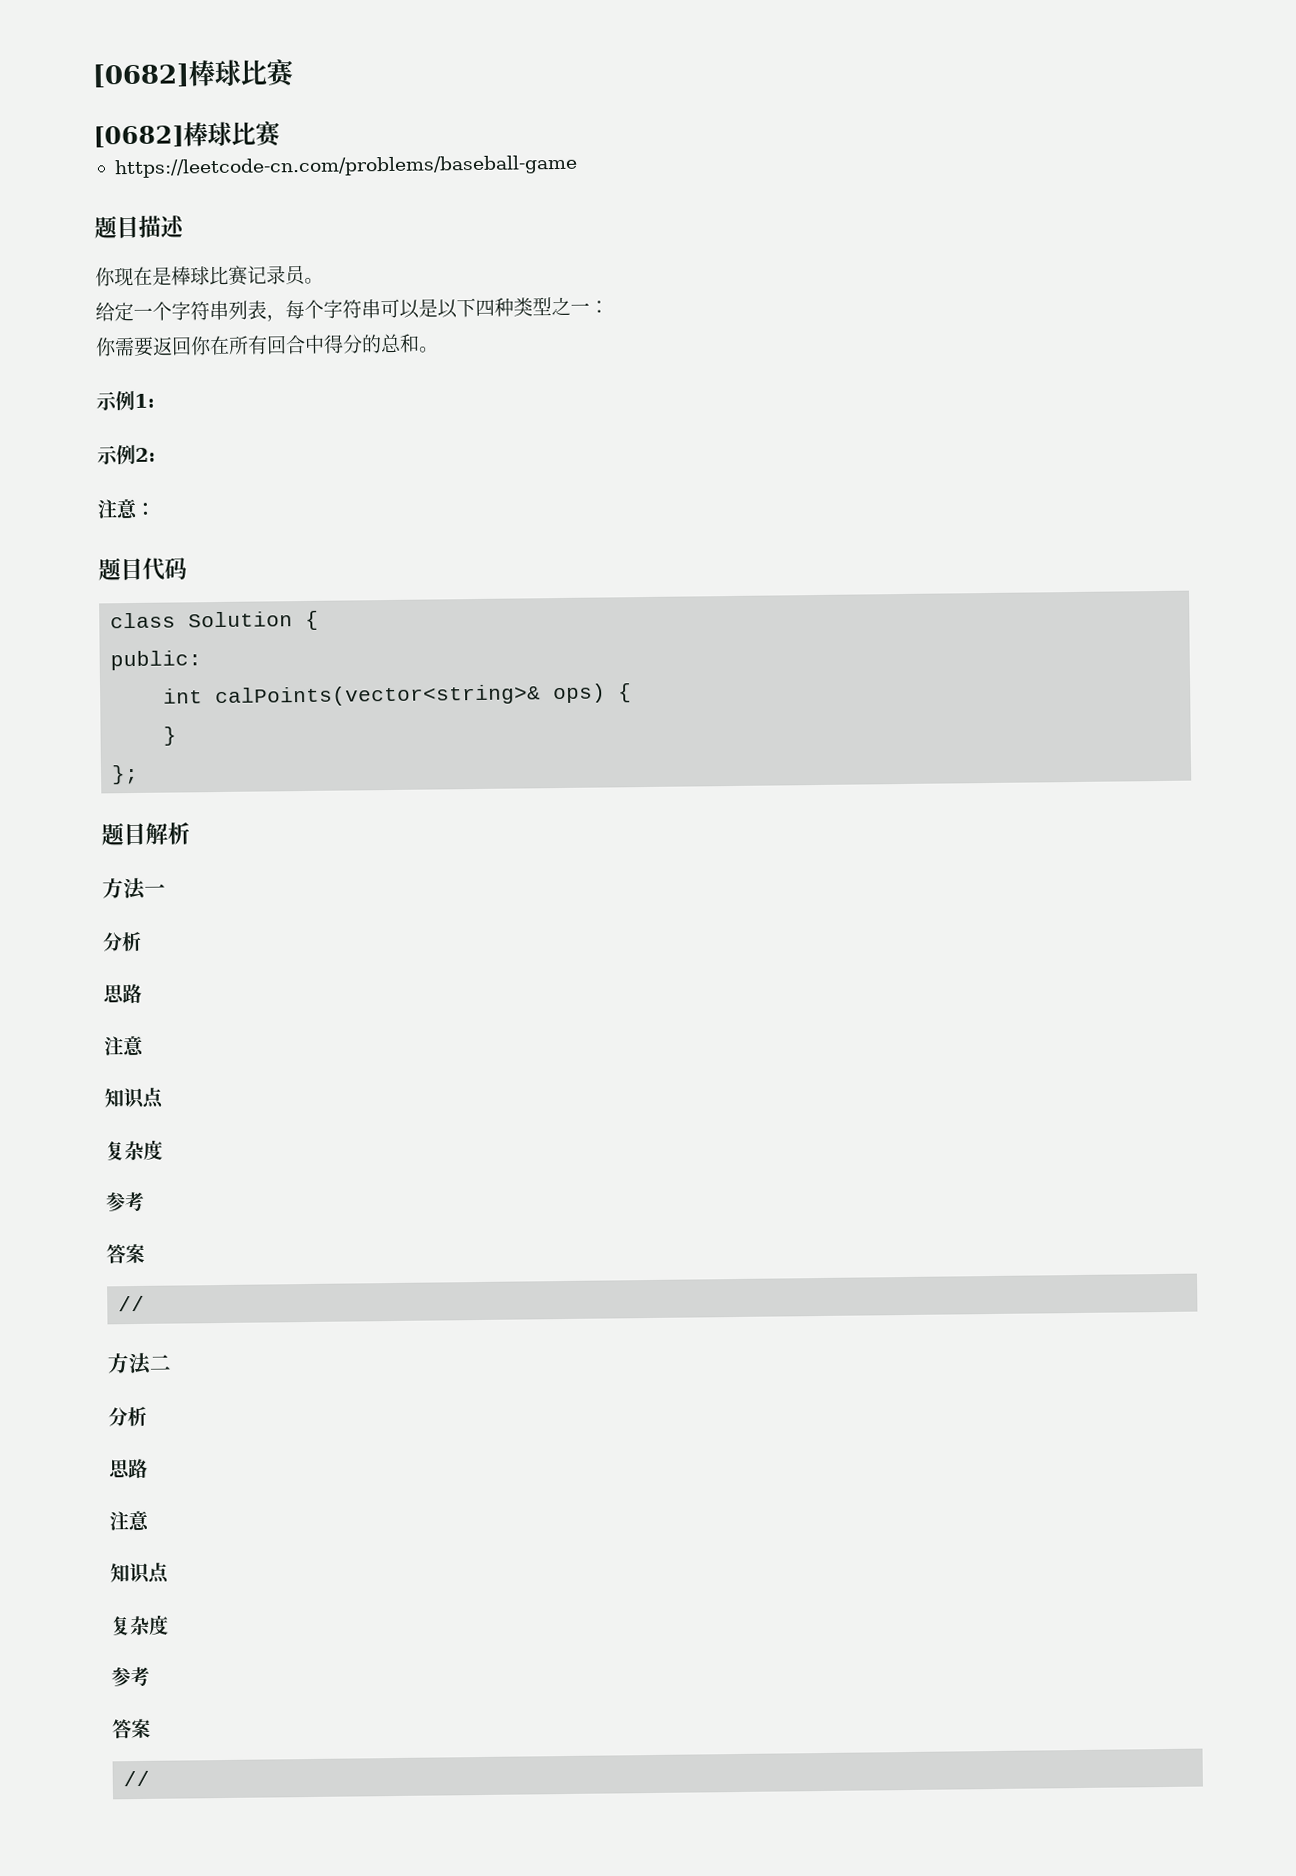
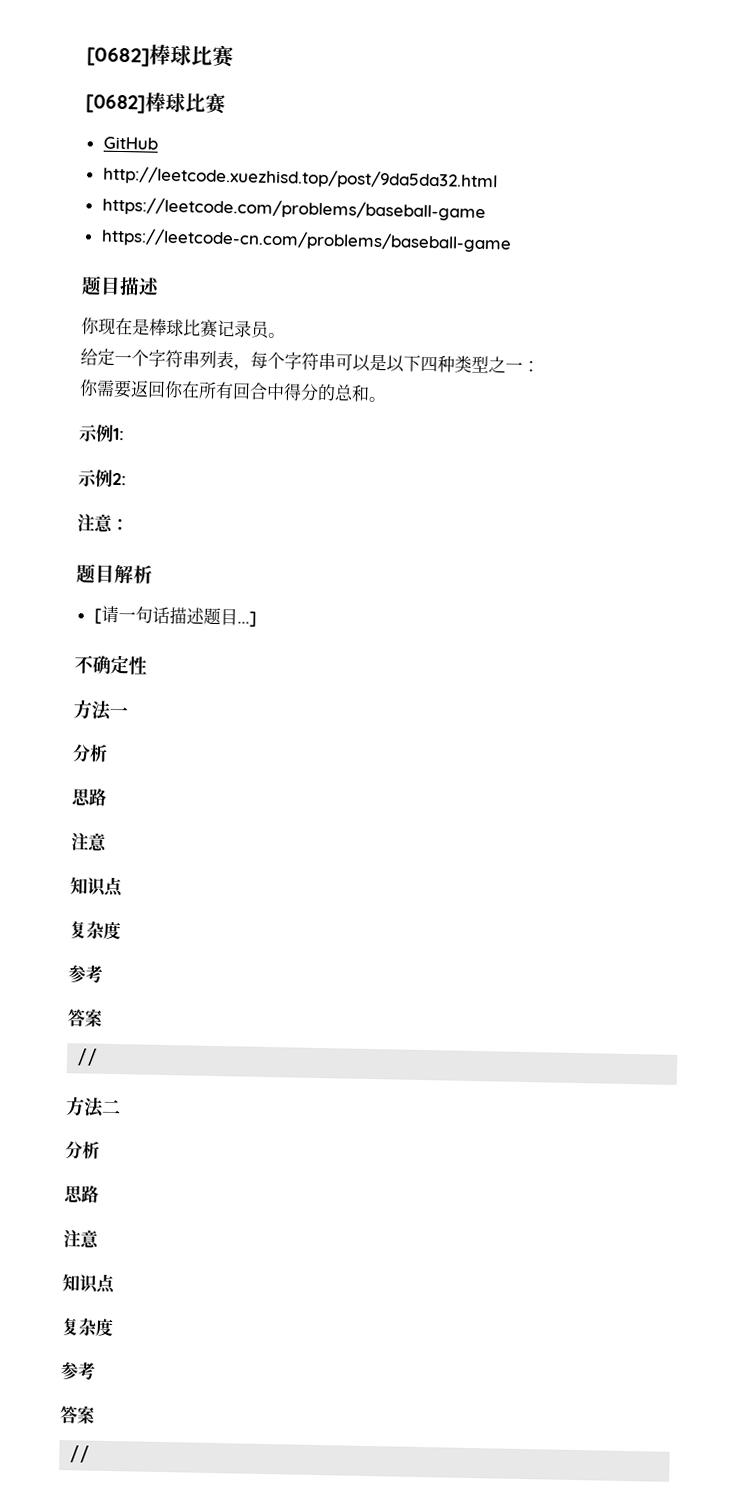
+ GitHub
+ http://leetcode.xuezhisd.top/post/9da5da32.html
+ https://leetcode.com/problems/baseball-game
- 题目代码
- class Solution {
- public:
- int calPoints(vector<string>& ops) {
- }
- };
  题目解析
+ [请一句话描述题目...]
+ 不确定性

